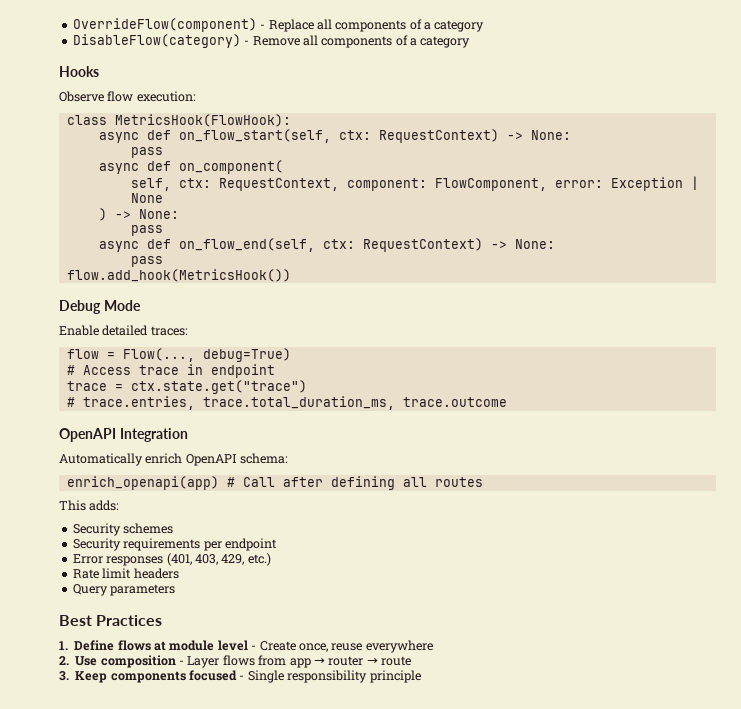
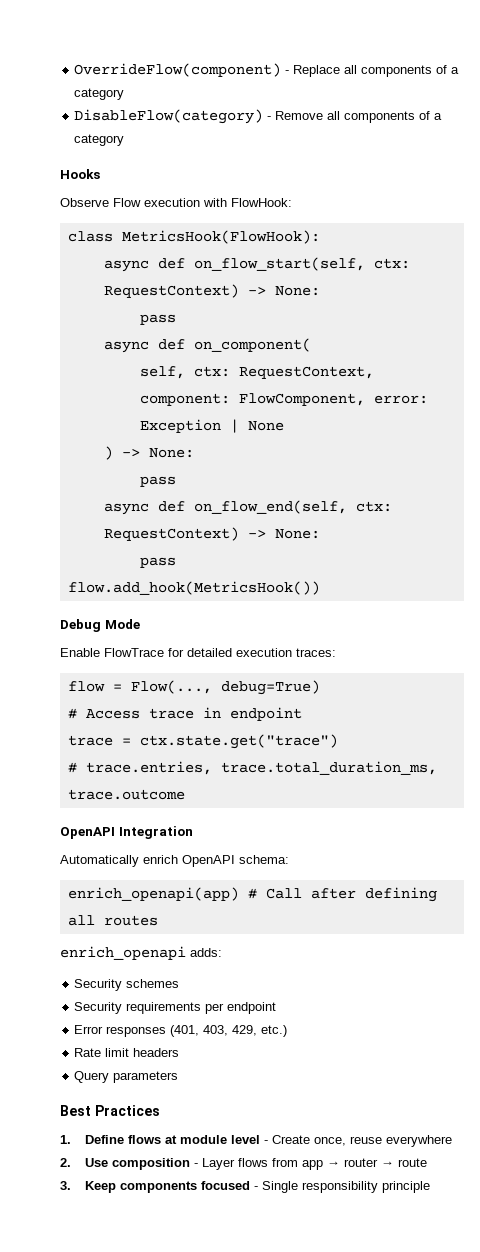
- Observe flow execution:
+ Observe Flow execution with FlowHook:
- Enable detailed traces:
+ Enable FlowTrace for detailed execution traces:
- This adds:
+ enrich_openapi adds:

